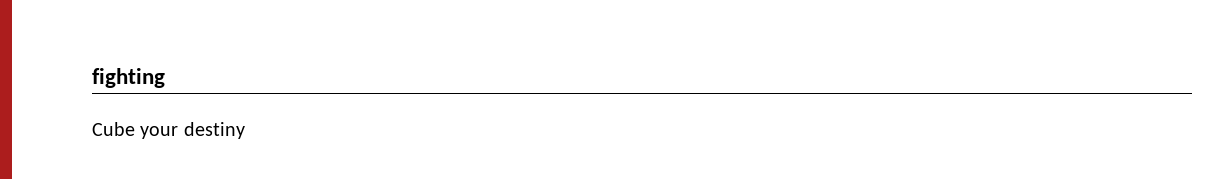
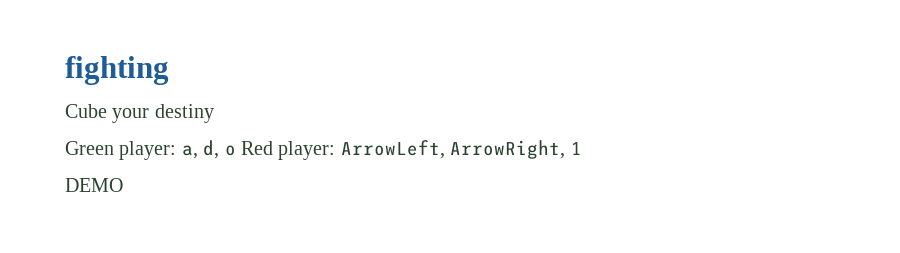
+ Green player: a, d, o Red player: ArrowLeft, ArrowRight, 1
+ DEMO

